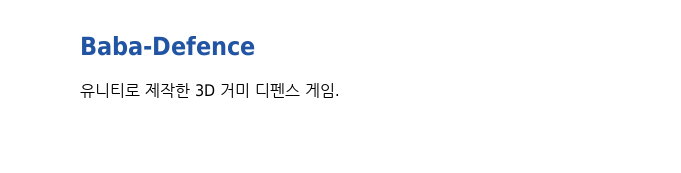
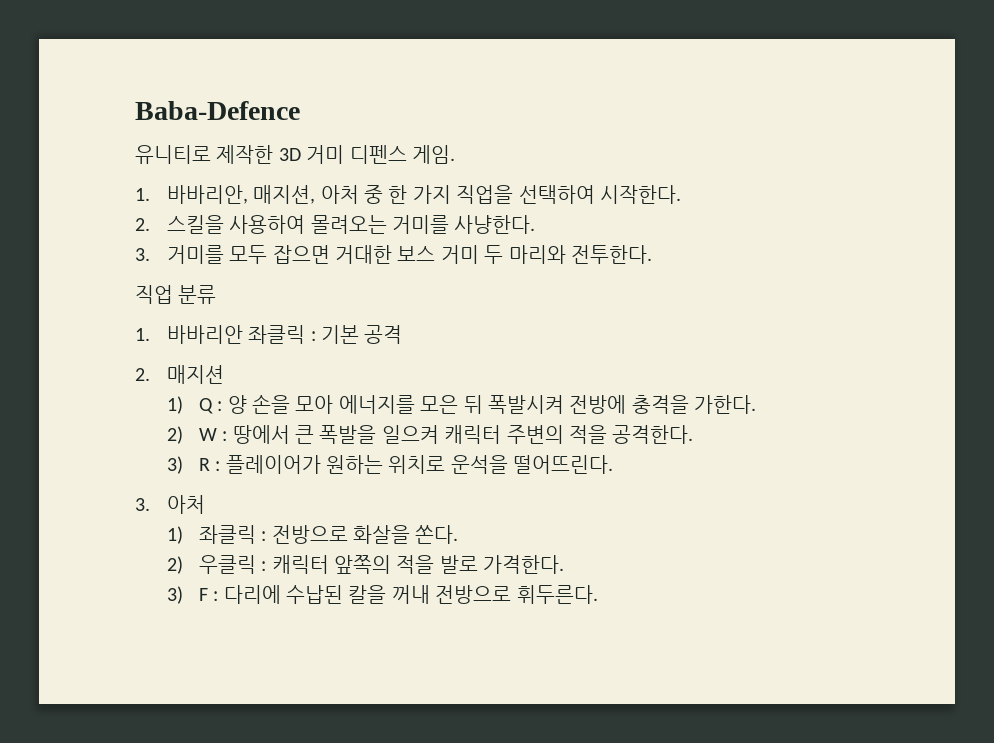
+ 1. 바바리안, 매지션, 아처 중 한 가지 직업을 선택하여 시작한다.
+ 2. 스킬을 사용하여 몰려오는 거미를 사냥한다.
+ 3. 거미를 모두 잡으면 거대한 보스 거미 두 마리와 전투한다.
+ 직업 분류
+ 1. 바바리안 좌클릭 : 기본 공격
+ 2. 매지션
+ 1) Q : 양 손을 모아 에너지를 모은 뒤 폭발시켜 전방에 충격을 가한다.
+ 2) W : 땅에서 큰 폭발을 일으켜 캐릭터 주변의 적을 공격한다.
+ 3) R : 플레이어가 원하는 위치로 운석을 떨어뜨린다.
+ 3. 아처
+ 1) 좌클릭 : 전방으로 화살을 쏜다.
+ 2) 우클릭 : 캐릭터 앞쪽의 적을 발로 가격한다.
+ 3) F : 다리에 수납된 칼을 꺼내 전방으로 휘두른다.

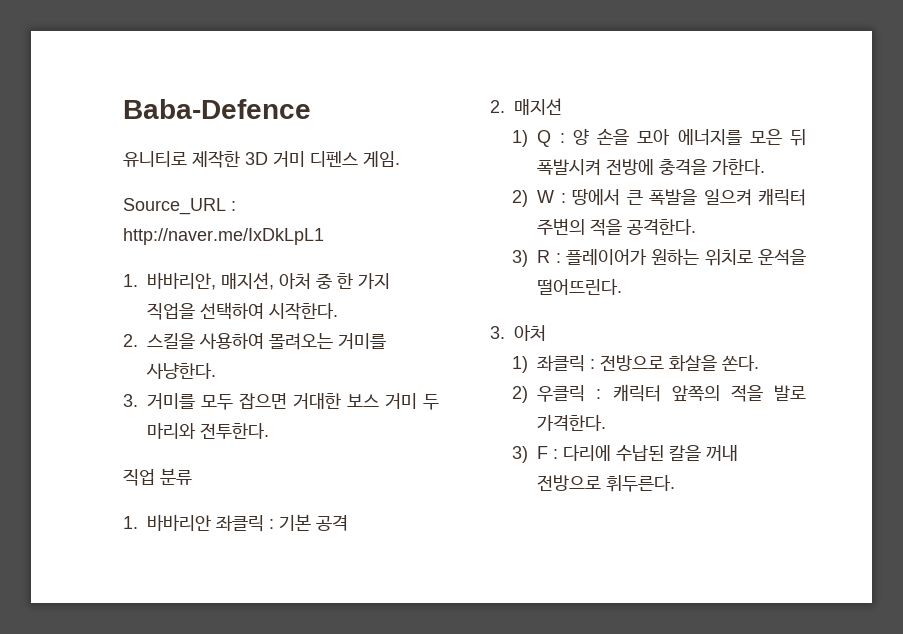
+ Source_URL : http://naver.me/IxDkLpL1

